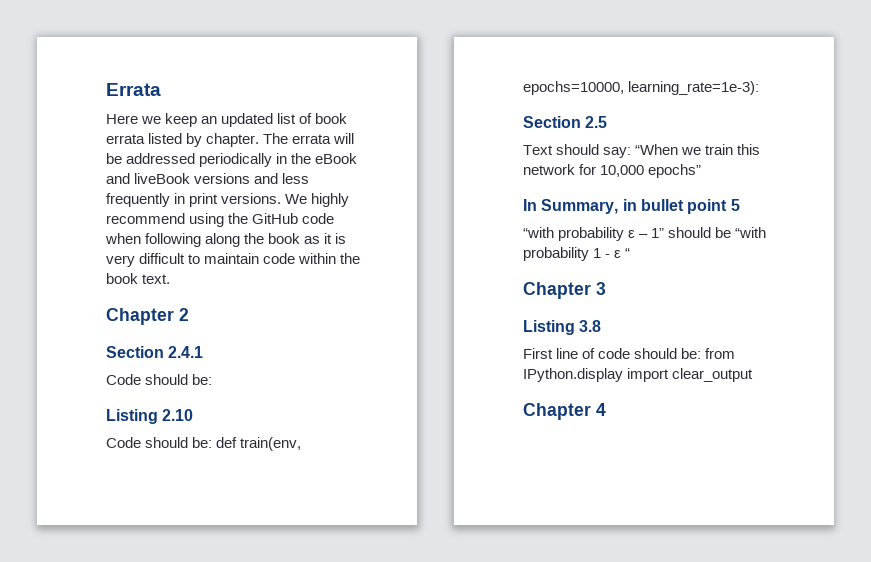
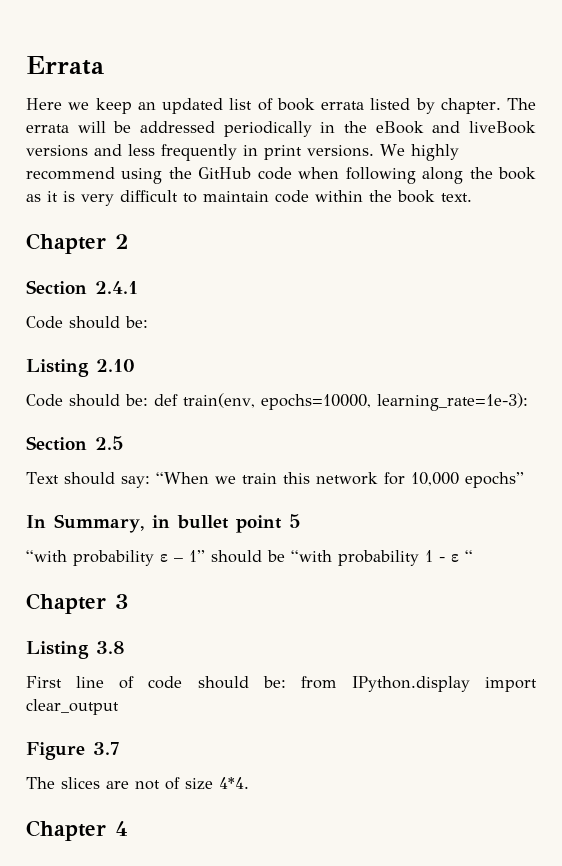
+ Figure 3.7
+ The slices are not of size 4*4.

